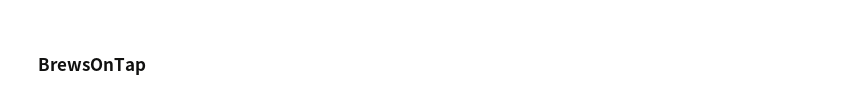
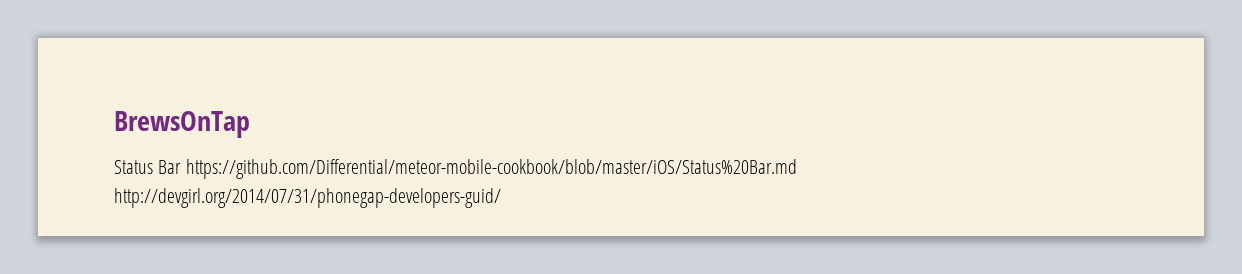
+ Status Bar https://github.com/Differential/meteor-mobile-cookbook/blob/master/iOS/Status%20Bar.md http://devgirl.org/2014/07/31/phonegap-developers-guid/

